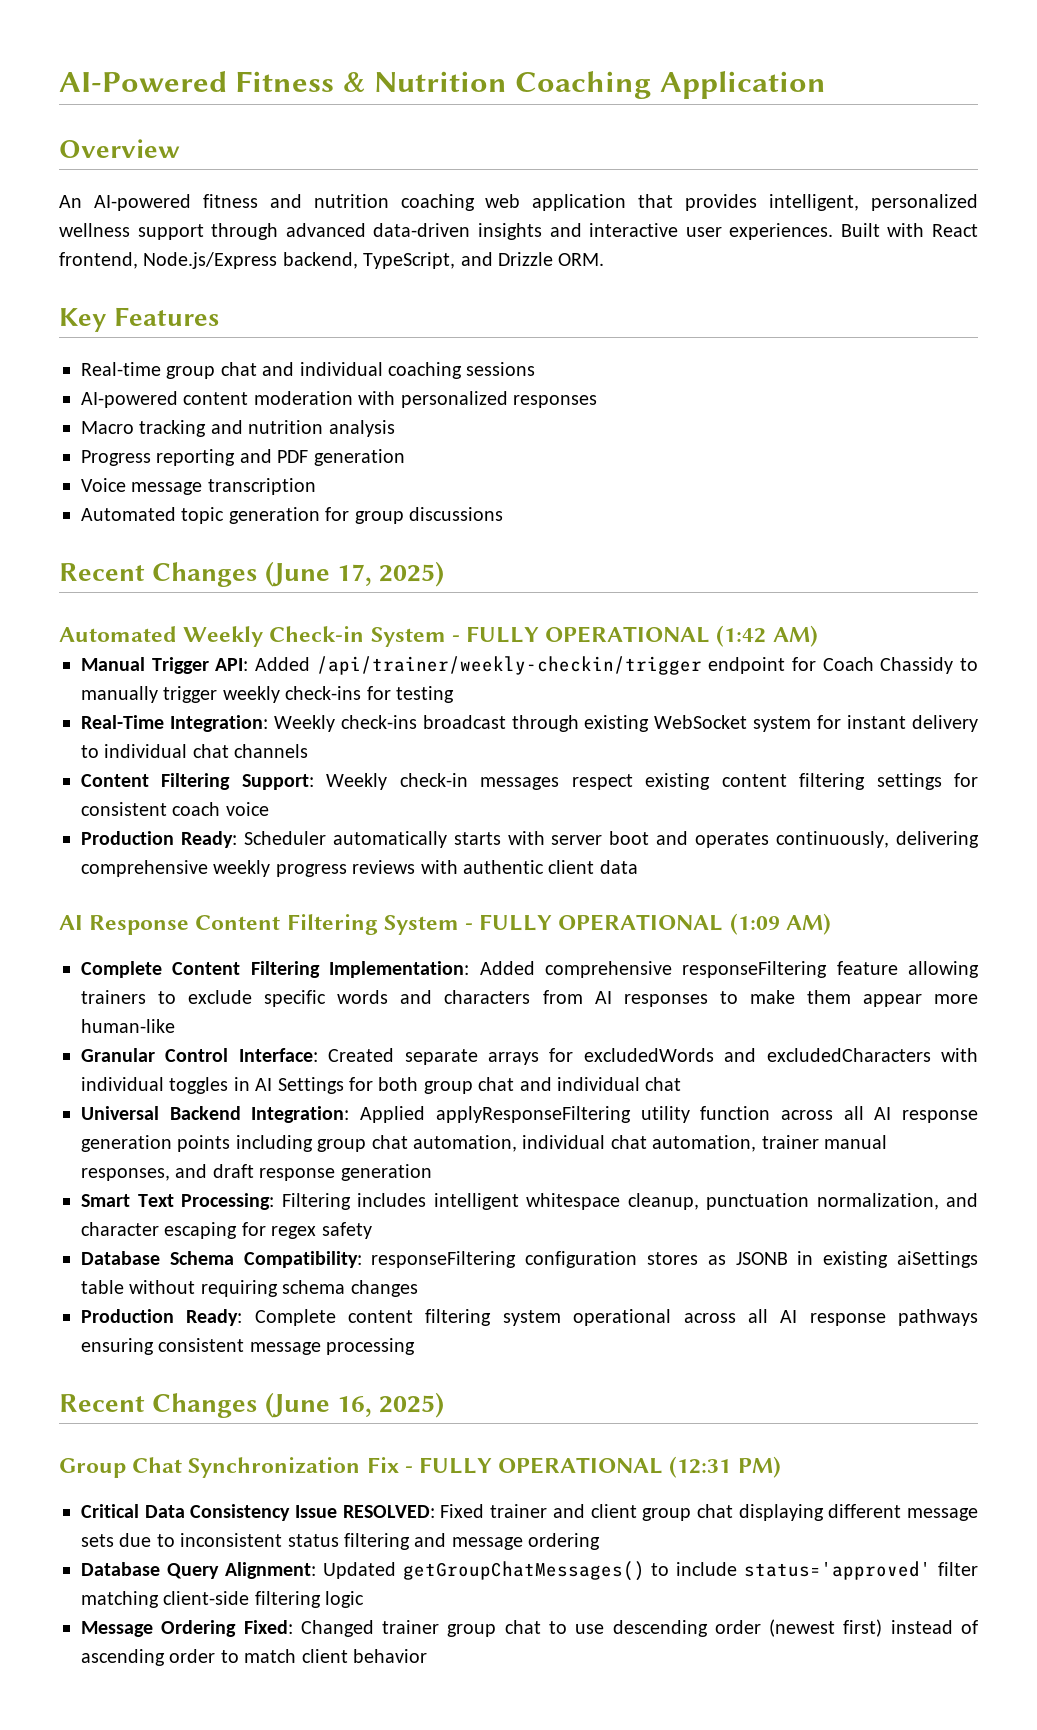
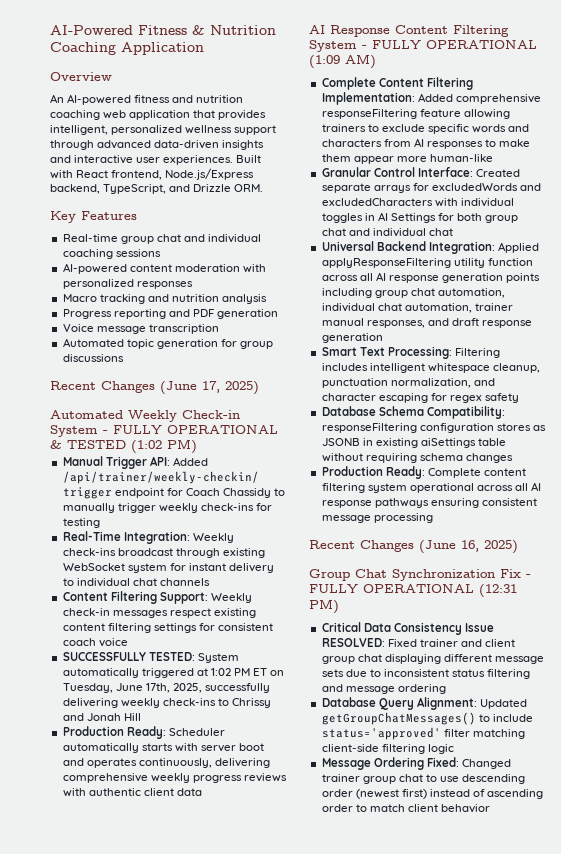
- Automated Weekly Check-in System - FULLY OPERATIONAL (1:42 AM)
+ Automated Weekly Check-in System - FULLY OPERATIONAL & TESTED (1:02 PM)
+ SUCCESSFULLY TESTED: System automatically triggered at 1:02 PM ET on Tuesday, June 17th, 2025, successfully delivering weekly check-ins to Chrissy and Jonah Hill

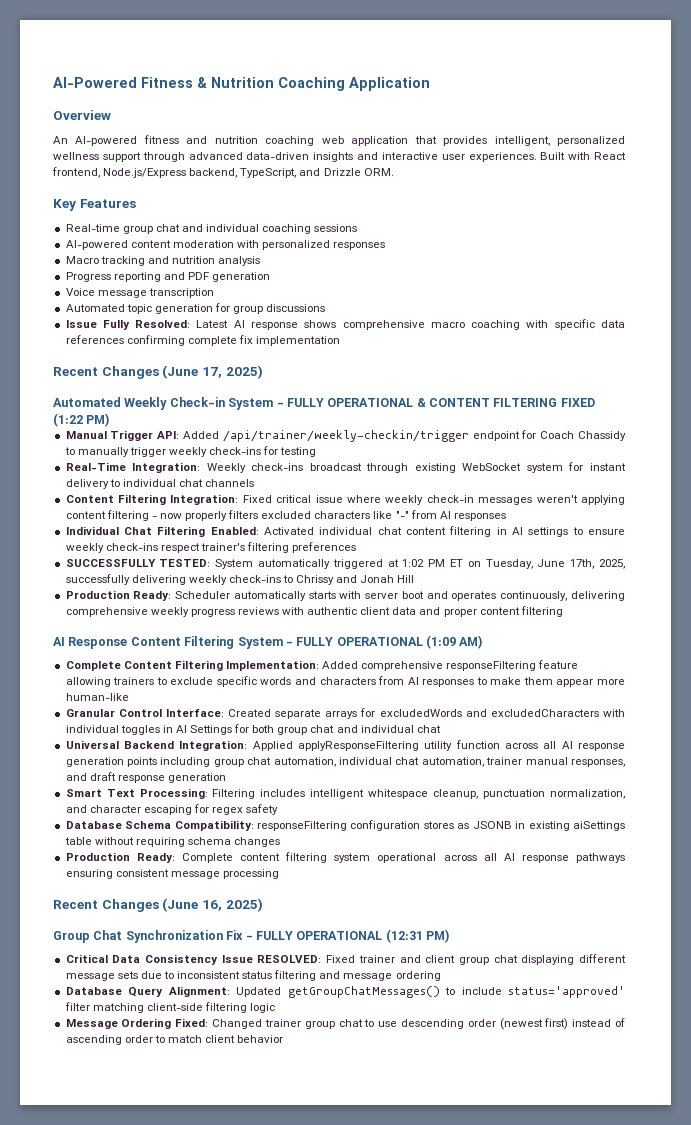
+ Issue Fully Resolved: Latest AI response shows comprehensive macro coaching with specific data references confirming complete fix implementation
- Automated Weekly Check-in System - FULLY OPERATIONAL & TESTED (1:02 PM)
+ Automated Weekly Check-in System - FULLY OPERATIONAL & CONTENT FILTERING FIXED (1:22 PM)
- Content Filtering Support: Weekly check-in messages respect existing content filtering settings for consistent coach voice
+ Content Filtering Integration: Fixed critical issue where weekly check-in messages weren't applying content filtering - now properly filters excluded characters like "-" from AI responses
+ Individual Chat Filtering Enabled: Activated individual chat content filtering in AI settings to ensure weekly check-ins respect trainer's filtering preferences
- Production Ready: Scheduler automatically starts with server boot and operates continuously, delivering comprehensive weekly progress reviews with authentic client data
+ Production Ready: Scheduler automatically starts with server boot and operates continuously, delivering comprehensive weekly progress reviews with authentic client data and proper content filtering

